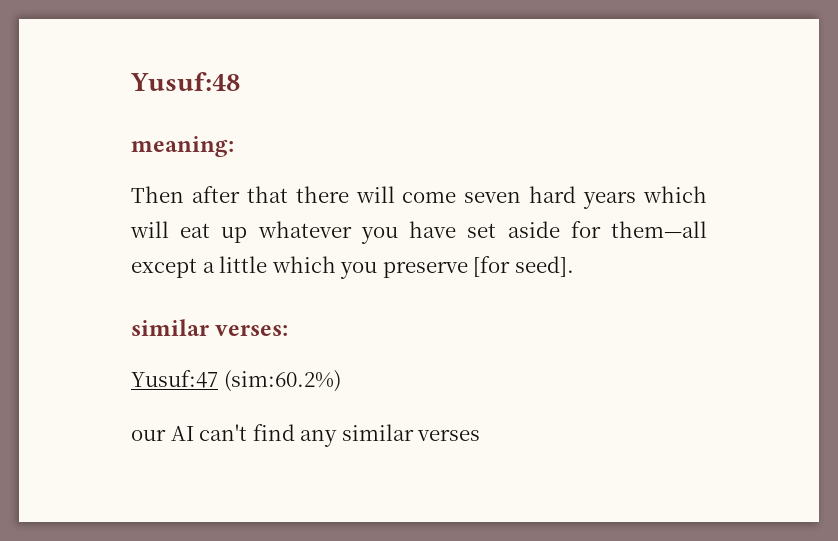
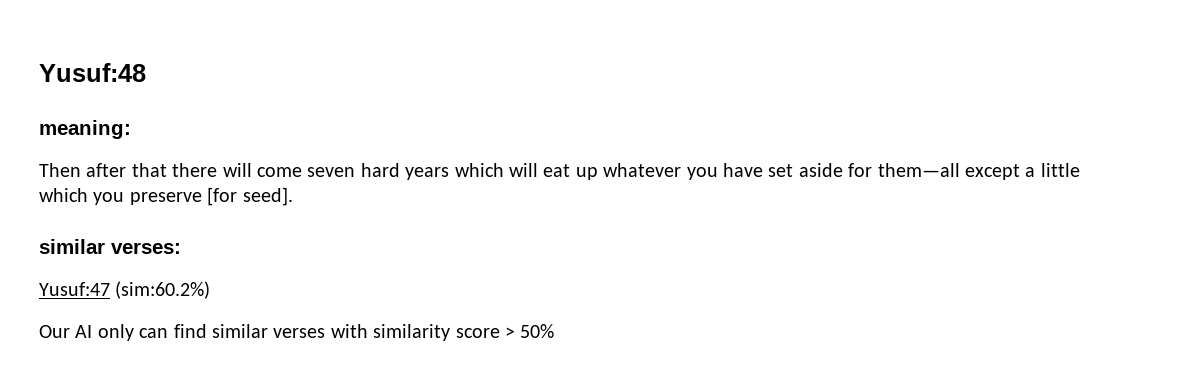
- our AI can't find any similar verses
+ Our AI only can find similar verses with similarity score > 50%

